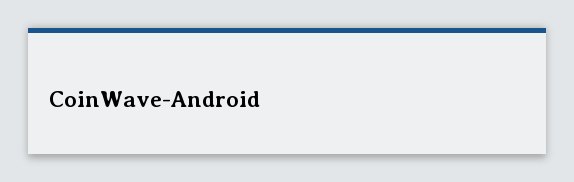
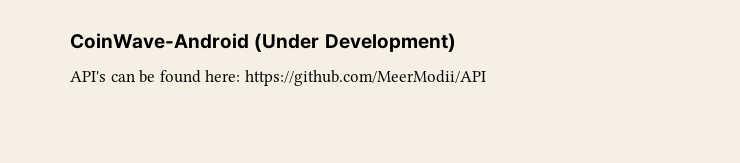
- CoinWave-Android
+ CoinWave-Android (Under Development)
+ API's can be found here: https://github.com/MeerModii/API

